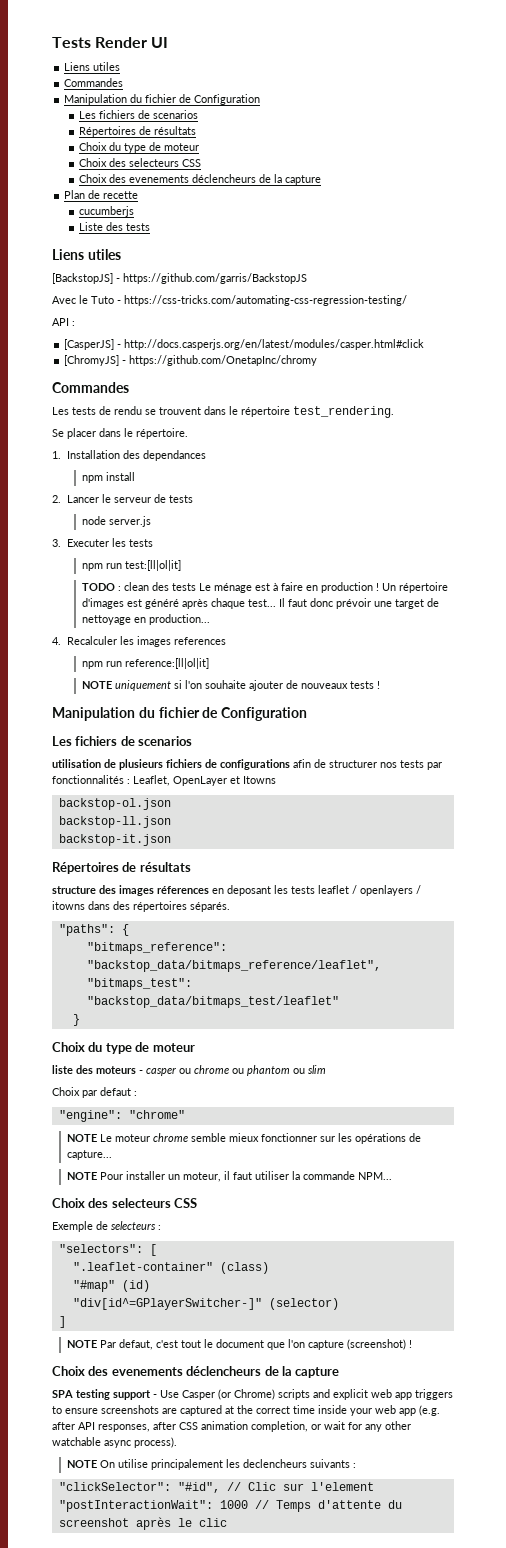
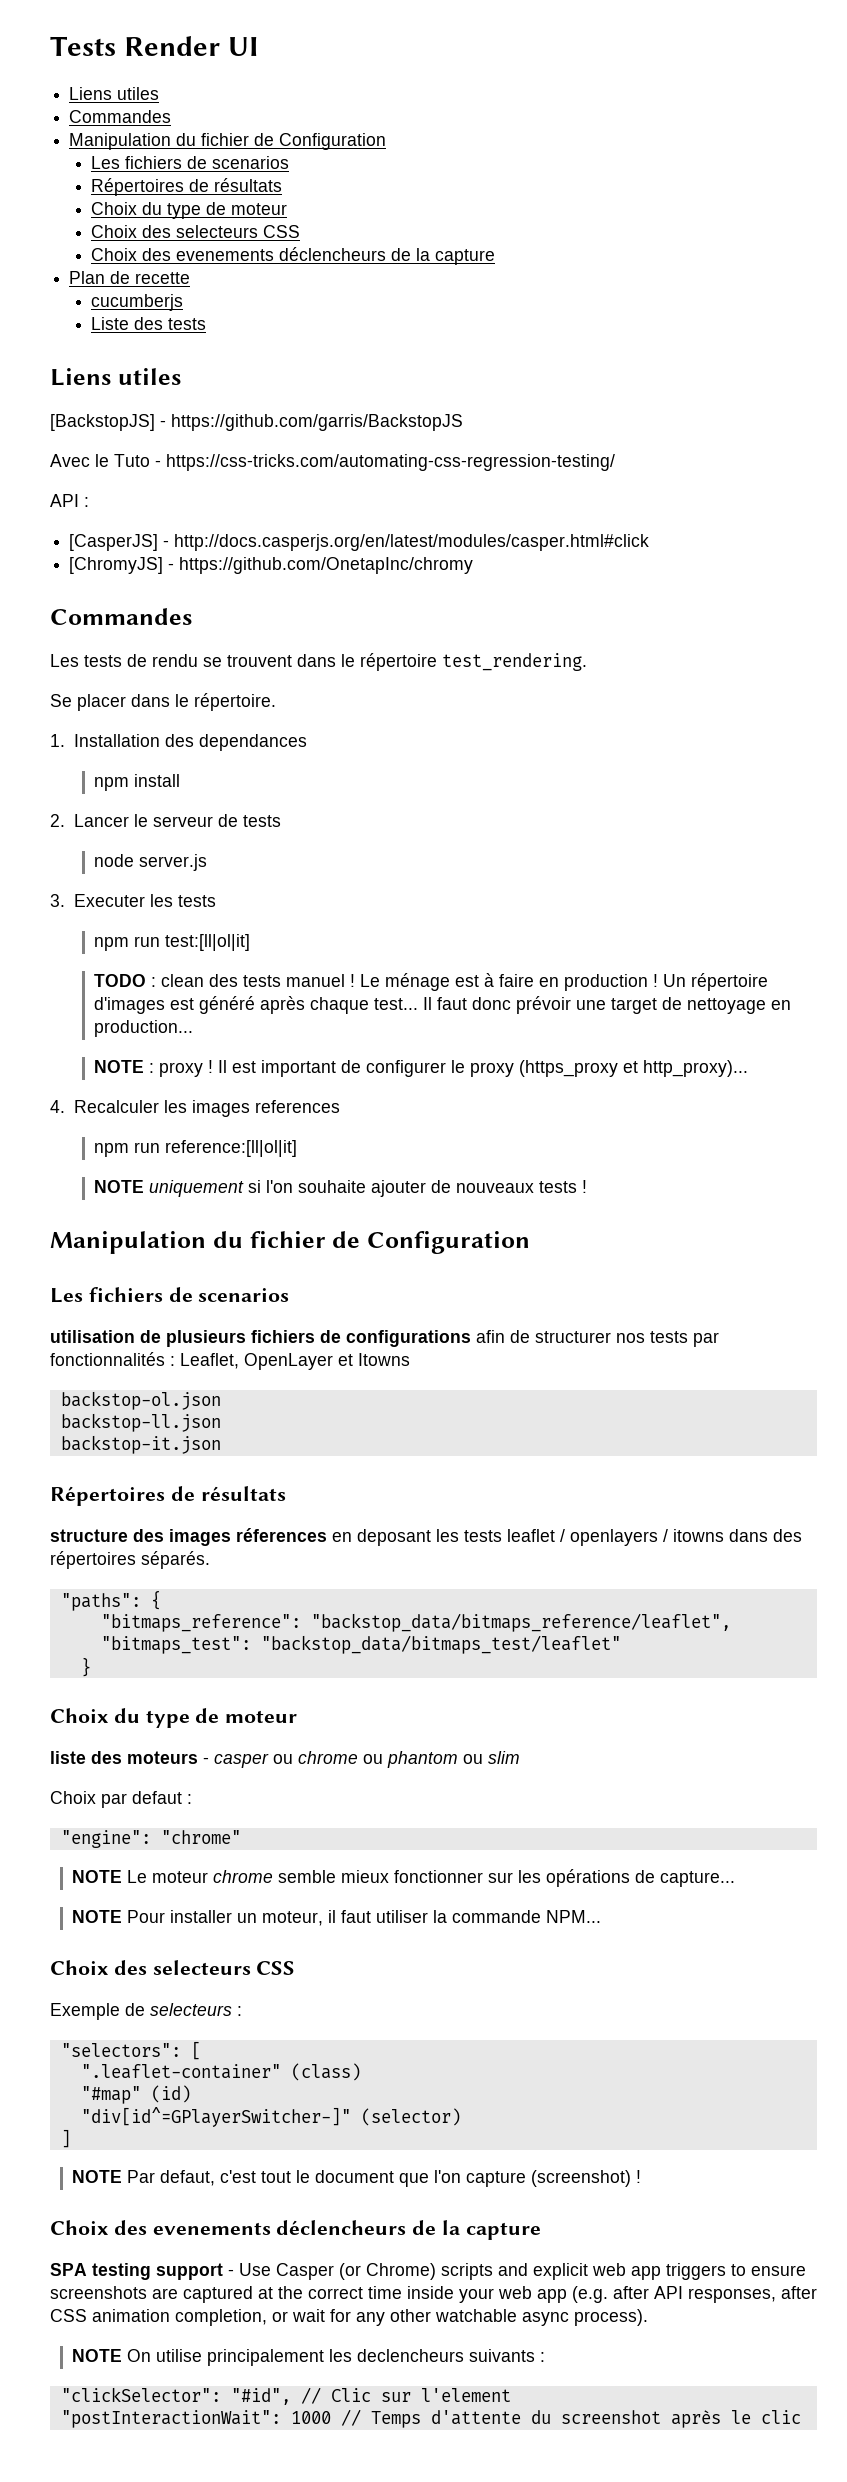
- TODO : clean des tests Le ménage est à faire en production !
+ TODO : clean des tests manuel ! Le ménage est à faire en production !
+ NOTE : proxy ! Il est important de configurer le proxy (https_proxy et http_proxy)...

